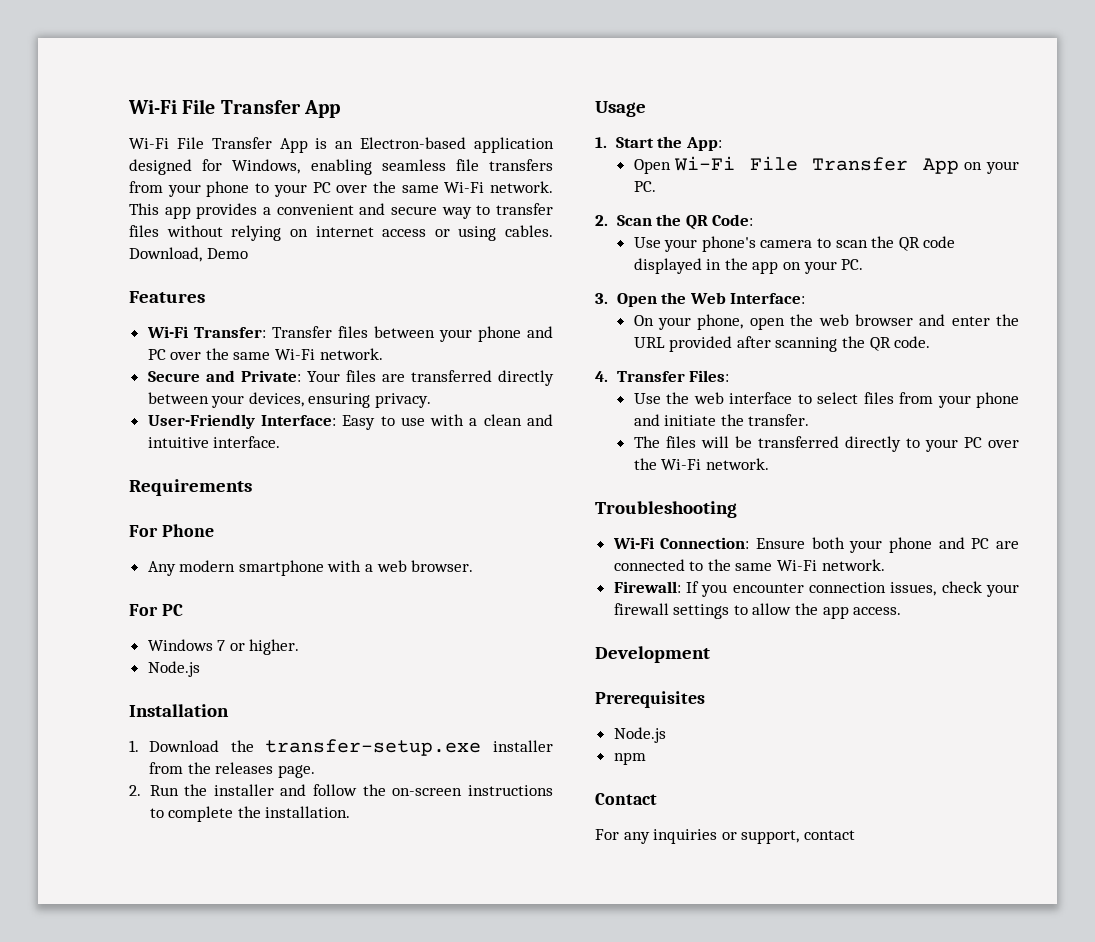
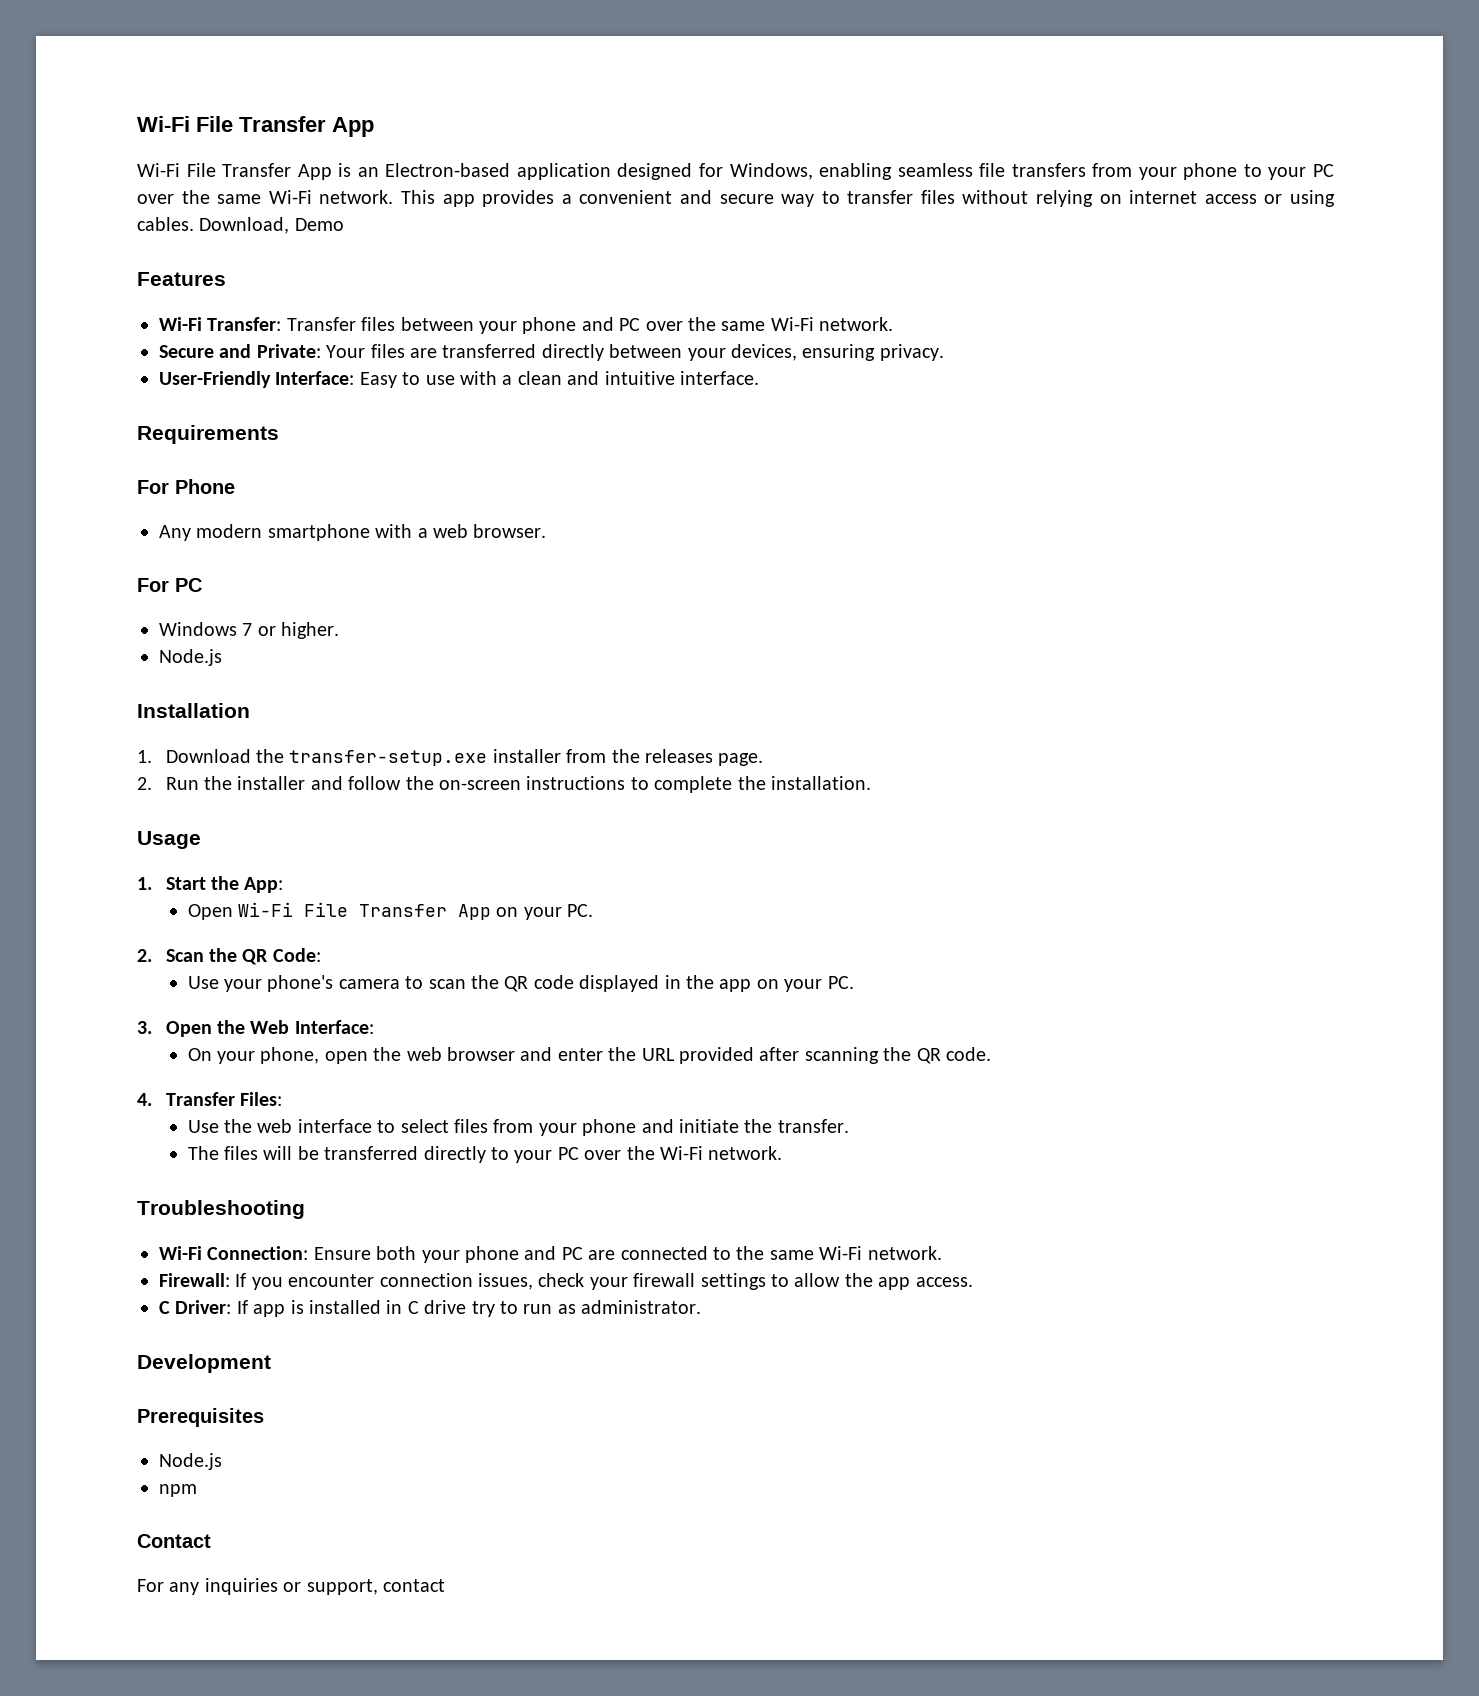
+ C Driver: If app is installed in C drive try to run as administrator.

